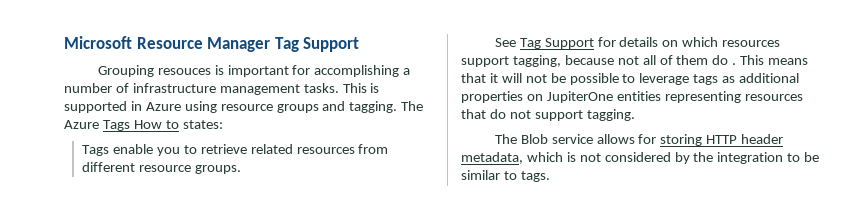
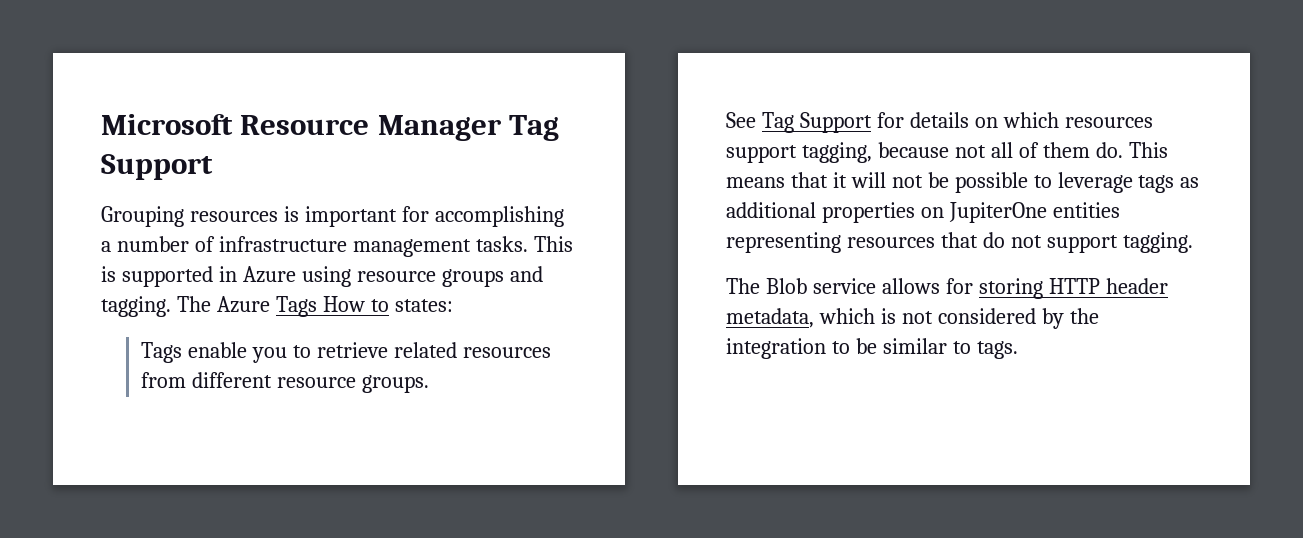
- Grouping resouces is important for accomplishing a number of infrastructure management tasks.
+ Grouping resources is important for accomplishing a number of infrastructure management tasks.
- See Tag Support for details on which resources support tagging, because not all of them do .
+ See Tag Support for details on which resources support tagging, because not all of them do.

